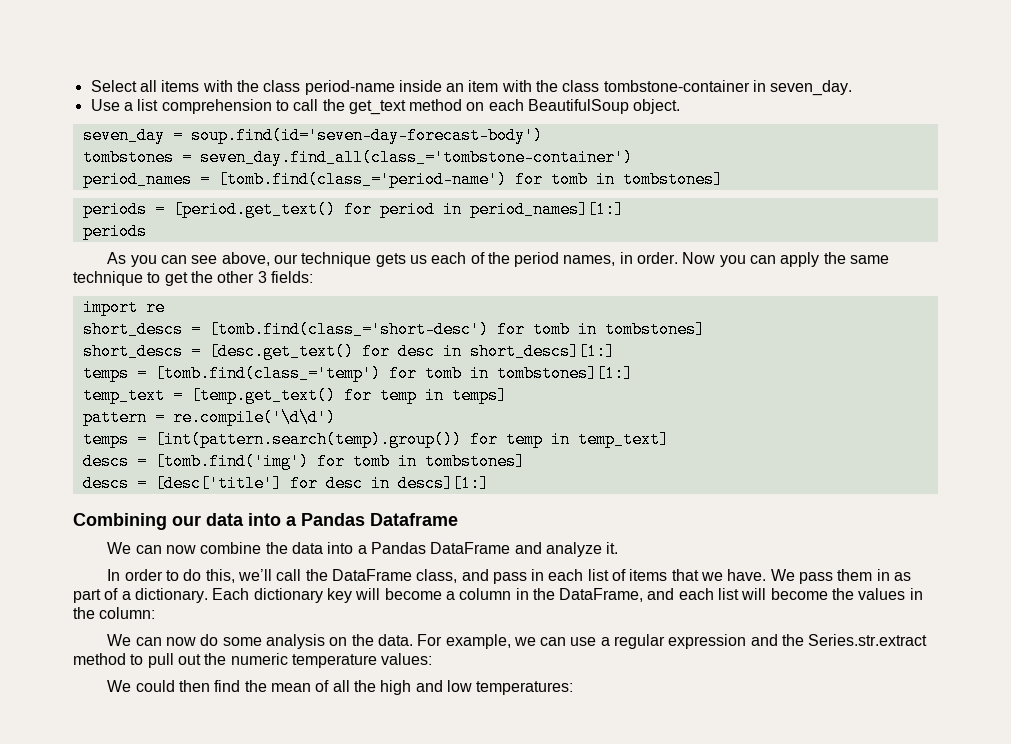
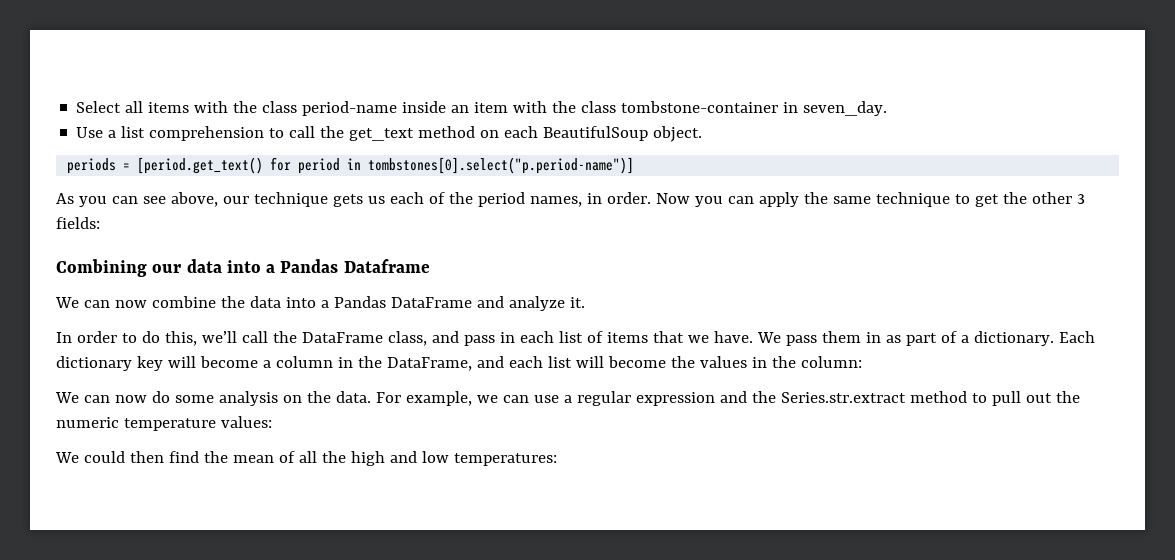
- seven_day = soup.find(id='seven-day-forecast-body')
- tombstones = seven_day.find_all(class_='tombstone-container')
- period_names = [tomb.find(class_='period-name') for tomb in tombstones]
- periods = [period.get_text() for period in period_names][1:]
- periods
+ periods = [period.get_text() for period in tombstones[0].select("p.period-name")]
- import re
- short_descs = [tomb.find(class_='short-desc') for tomb in tombstones]
- short_descs = [desc.get_text() for desc in short_descs][1:]
- temps = [tomb.find(class_='temp') for tomb in tombstones][1:]
- temp_text = [temp.get_text() for temp in temps]
- pattern = re.compile('\d\d')
- temps = [int(pattern.search(temp).group()) for temp in temp_text]
- descs = [tomb.find('img') for tomb in tombstones]
- descs = [desc['title'] for desc in descs][1:]

